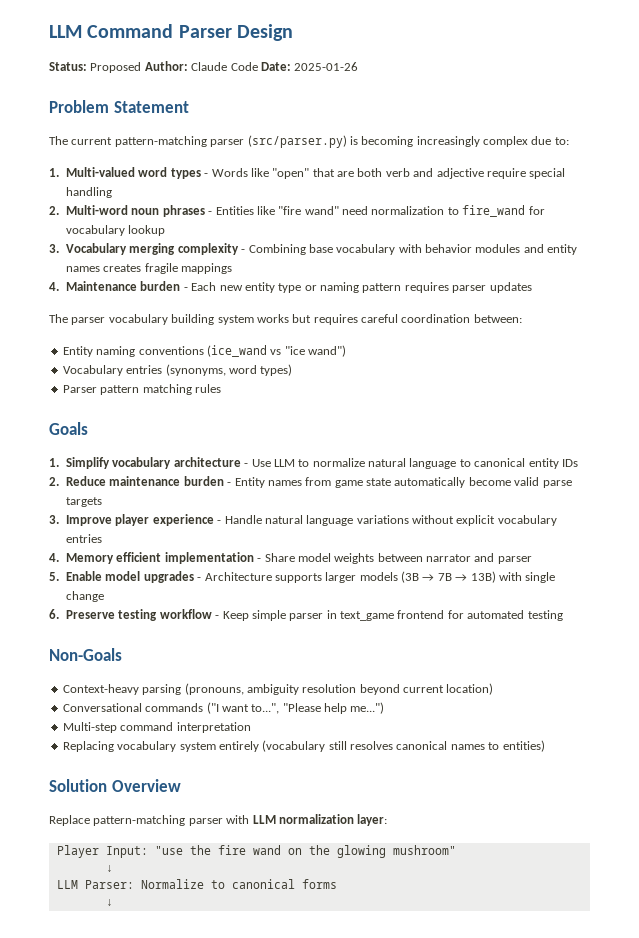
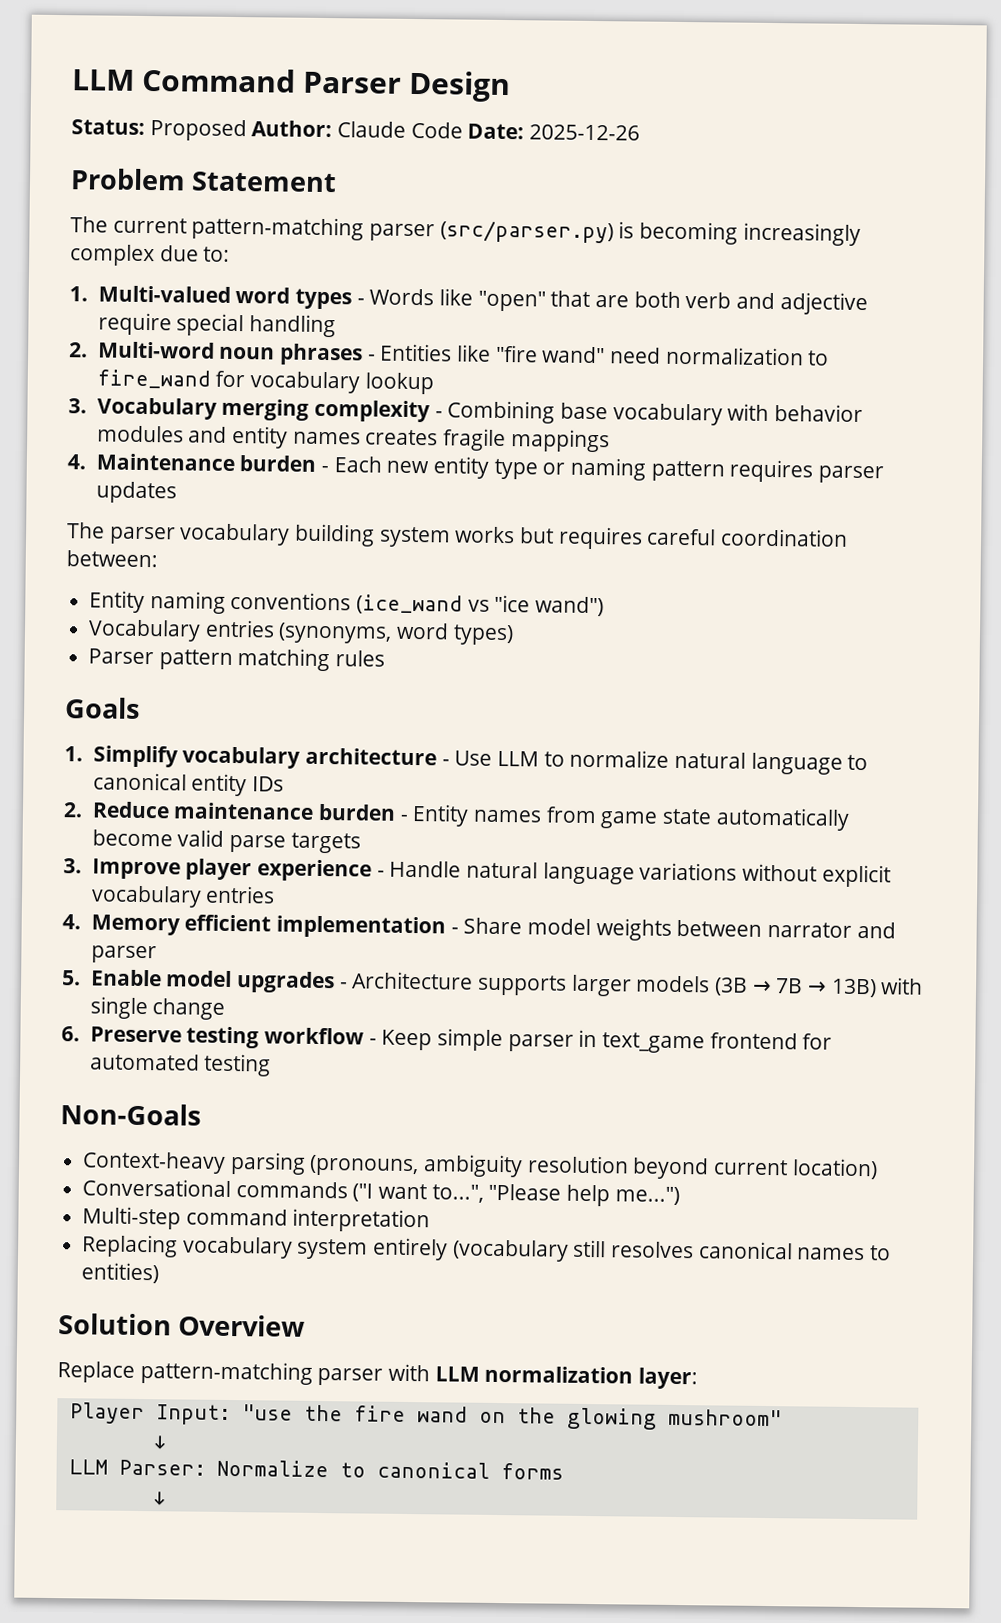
- Status: Proposed Author: Claude Code Date: 2025-01-26
+ Status: Proposed Author: Claude Code Date: 2025-12-26

